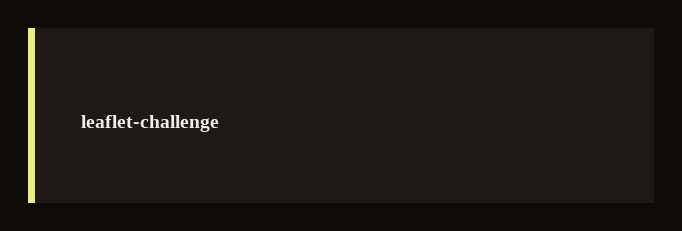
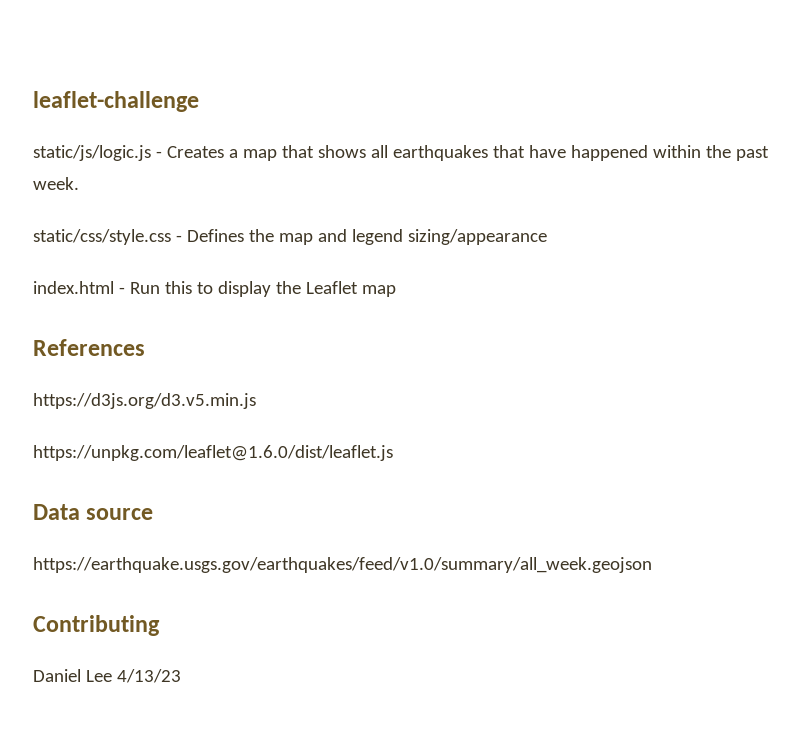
+ static/js/logic.js - Creates a map that shows all earthquakes that have happened within the past week.
+ static/css/style.css - Defines the map and legend sizing/appearance
+ index.html - Run this to display the Leaflet map
+ References
+ https://d3js.org/d3.v5.min.js
+ https://unpkg.com/leaflet@1.6.0/dist/leaflet.js
+ Data source
+ https://earthquake.usgs.gov/earthquakes/feed/v1.0/summary/all_week.geojson
+ Contributing
+ Daniel Lee 4/13/23

